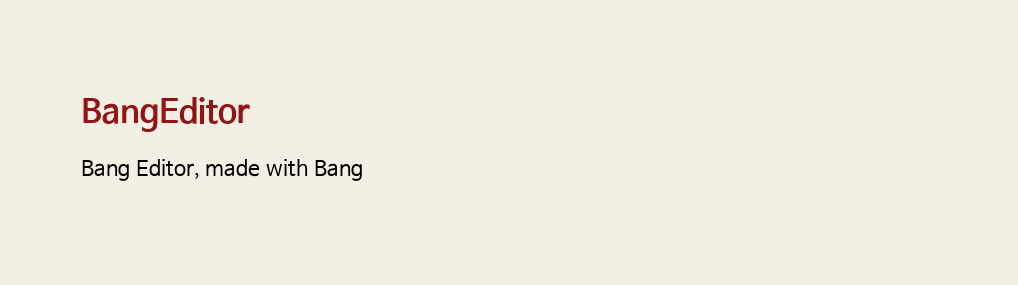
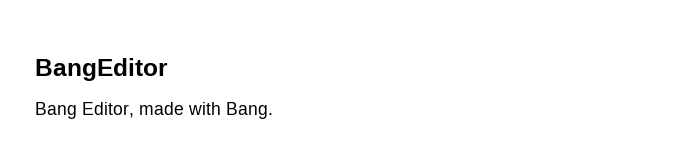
- Bang Editor, made with Bang
+ Bang Editor, made with Bang.

